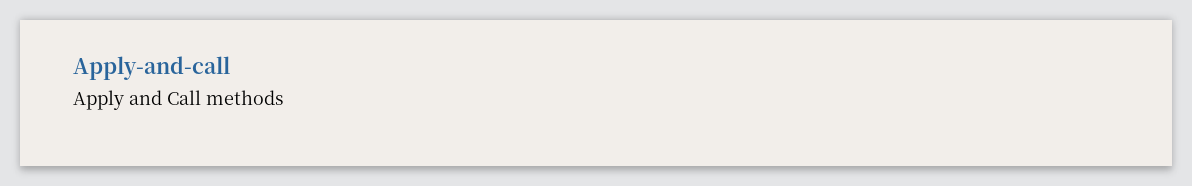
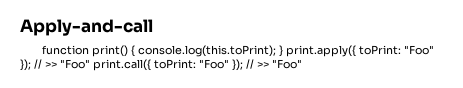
- Apply and Call methods
+ function print() { console.log(this.toPrint); } print.apply({ toPrint: "Foo" }); // >> "Foo" print.call({ toPrint: "Foo" }); // >> "Foo"

